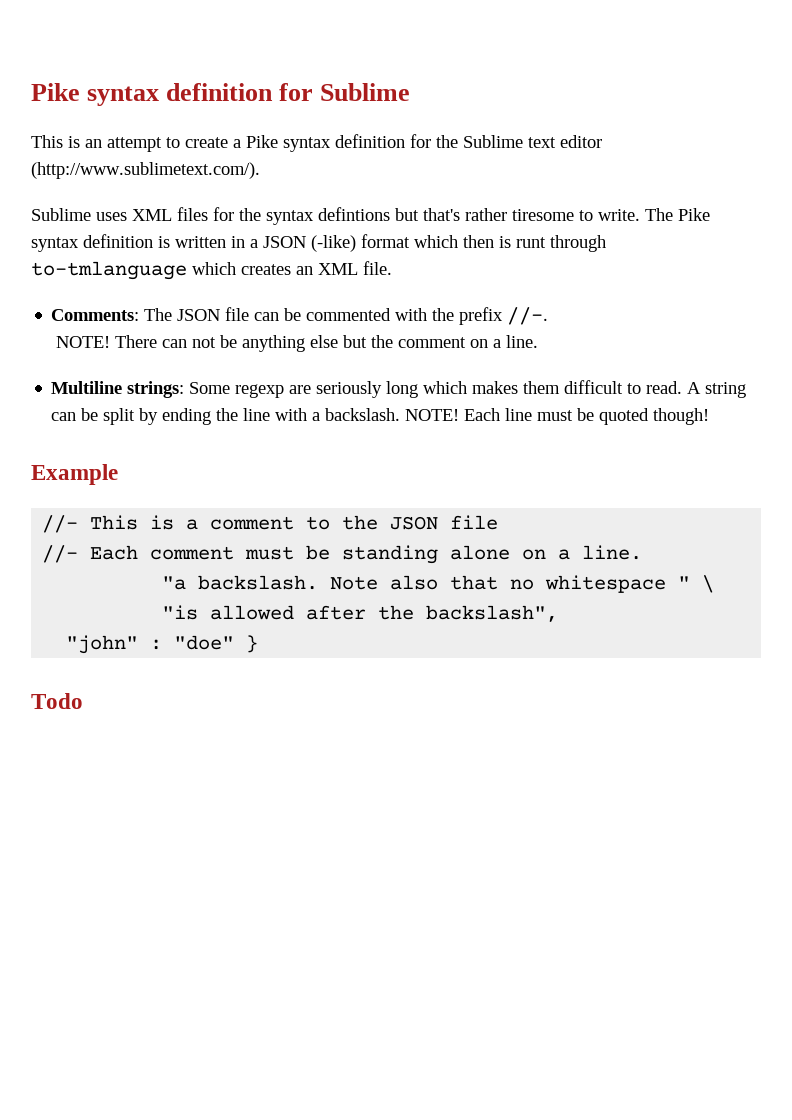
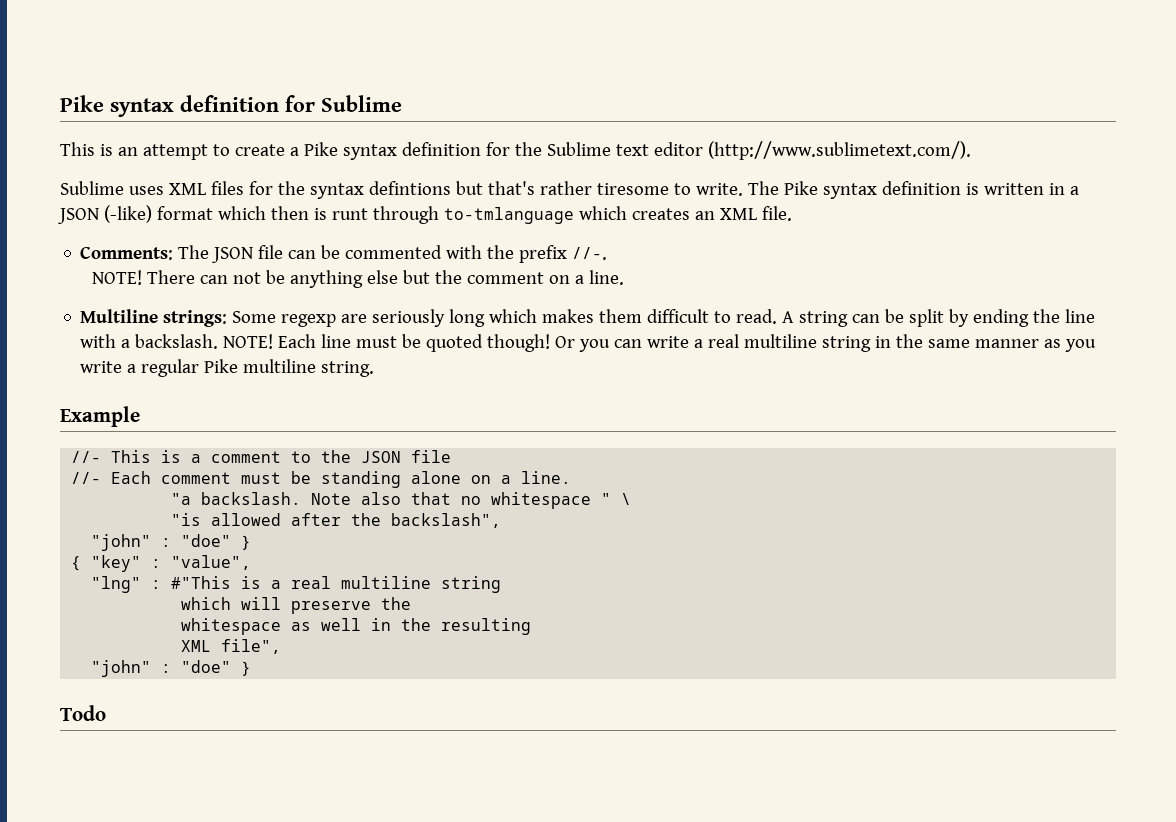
+ Or you can write a real multiline string in the same manner as you write a regular Pike multiline string.
+ { "key" : "value",
+ "lng" : #"This is a real multiline string
+ which will preserve the
+ whitespace as well in the resulting
+ XML file",
+ "john" : "doe" }

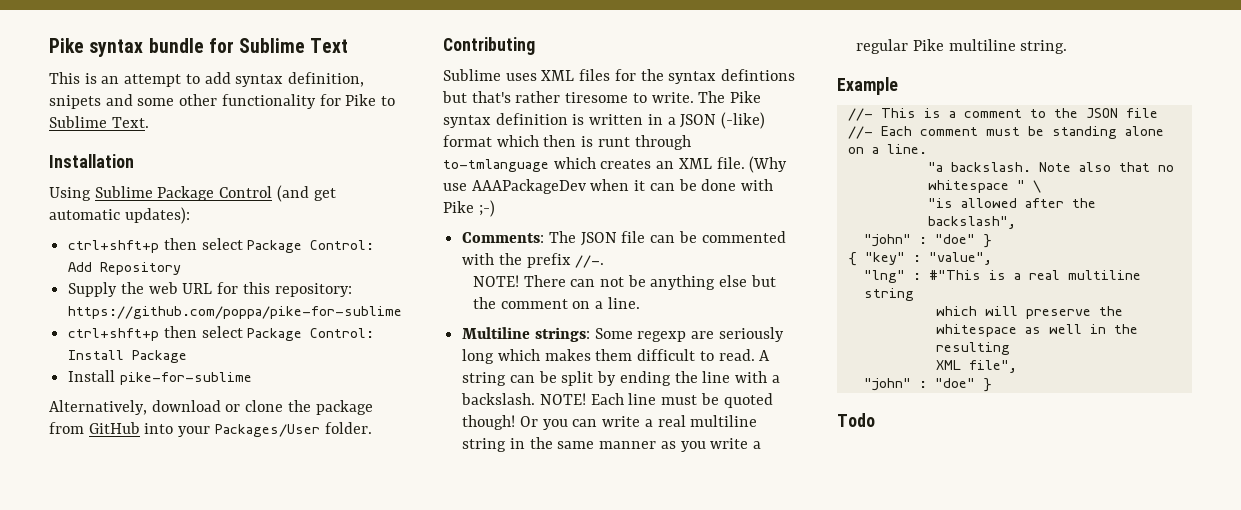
- Pike syntax definition for Sublime
+ Pike syntax bundle for Sublime Text
- This is an attempt to create a Pike syntax definition for the Sublime text editor (http://www.sublimetext.com/).
+ This is an attempt to add syntax definition, snipets and some other functionality for Pike to Sublime Text.
+ Installation
+ Using Sublime Package Control (and get automatic updates):
+ ctrl+shft+p then select Package Control: Add Repository
+ Supply the web URL for this repository: https://github.com/poppa/pike-for-sublime
+ ctrl+shft+p then select Package Control: Install Package
+ Install pike-for-sublime
+ Alternatively, download or clone the package from GitHub into your Packages/User folder.
+ Contributing
+ (Why use AAAPackageDev when it can be done with Pike ;-)

